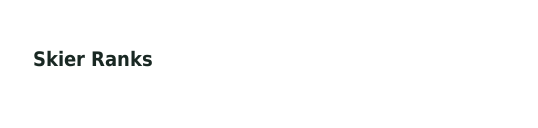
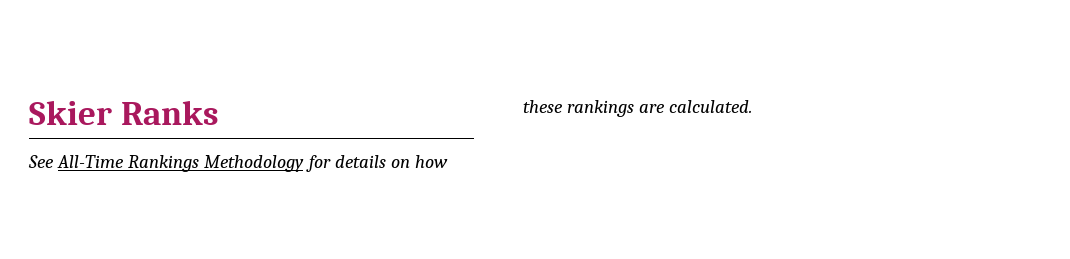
+ See All-Time Rankings Methodology for details on how these rankings are calculated.

